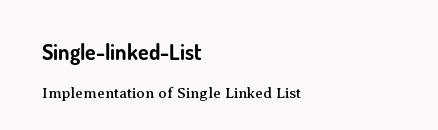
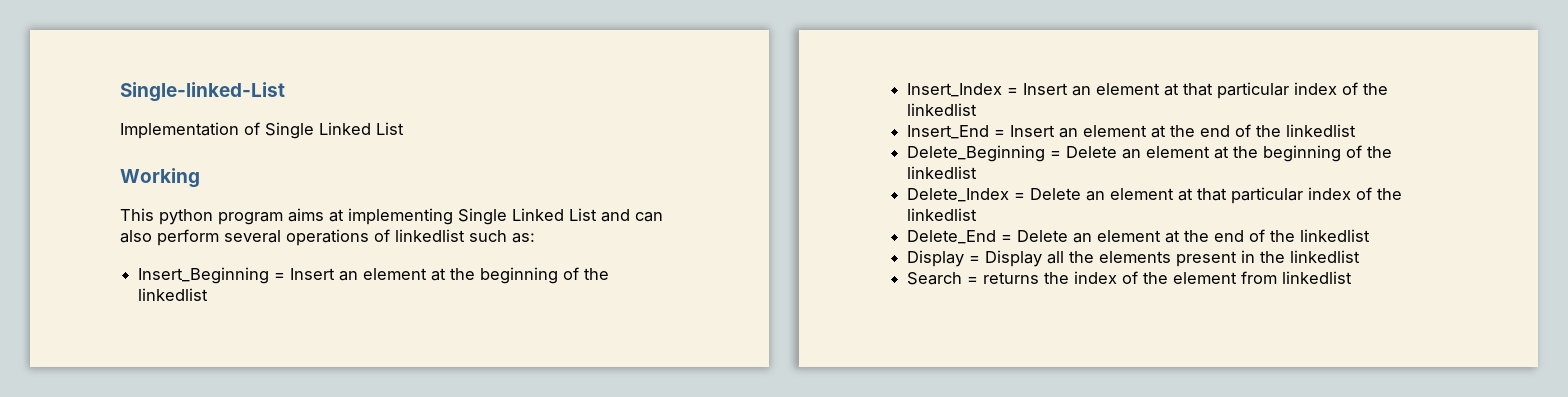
+ Working
+ This python program aims at implementing Single Linked List and can also perform several operations of linkedlist such as:
+ Insert_Beginning = Insert an element at the beginning of the linkedlist
+ Insert_Index = Insert an element at that particular index of the linkedlist
+ Insert_End = Insert an element at the end of the linkedlist
+ Delete_Beginning = Delete an element at the beginning of the linkedlist
+ Delete_Index = Delete an element at that particular index of the linkedlist
+ Delete_End = Delete an element at the end of the linkedlist
+ Display = Display all the elements present in the linkedlist
+ Search = returns the index of the element from linkedlist

